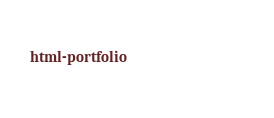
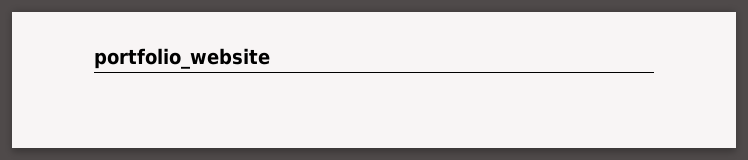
- html-portfolio
+ portfolio_website

